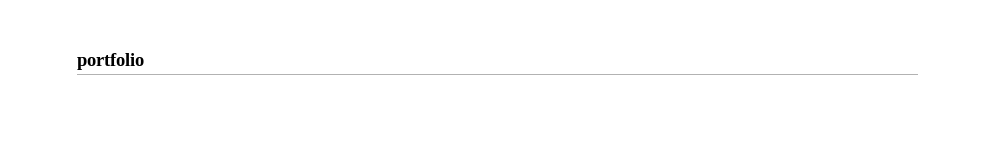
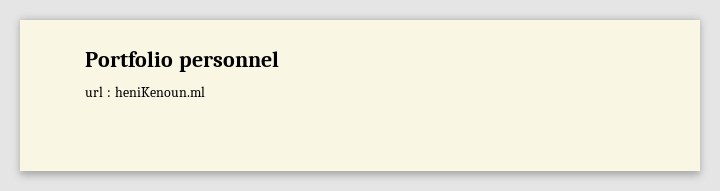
- portfolio
+ Portfolio personnel
+ url : heniKenoun.ml

